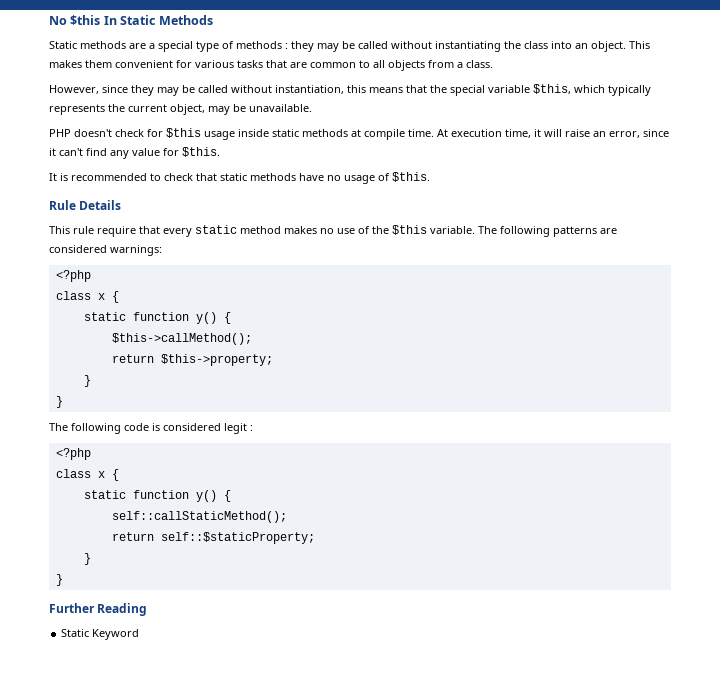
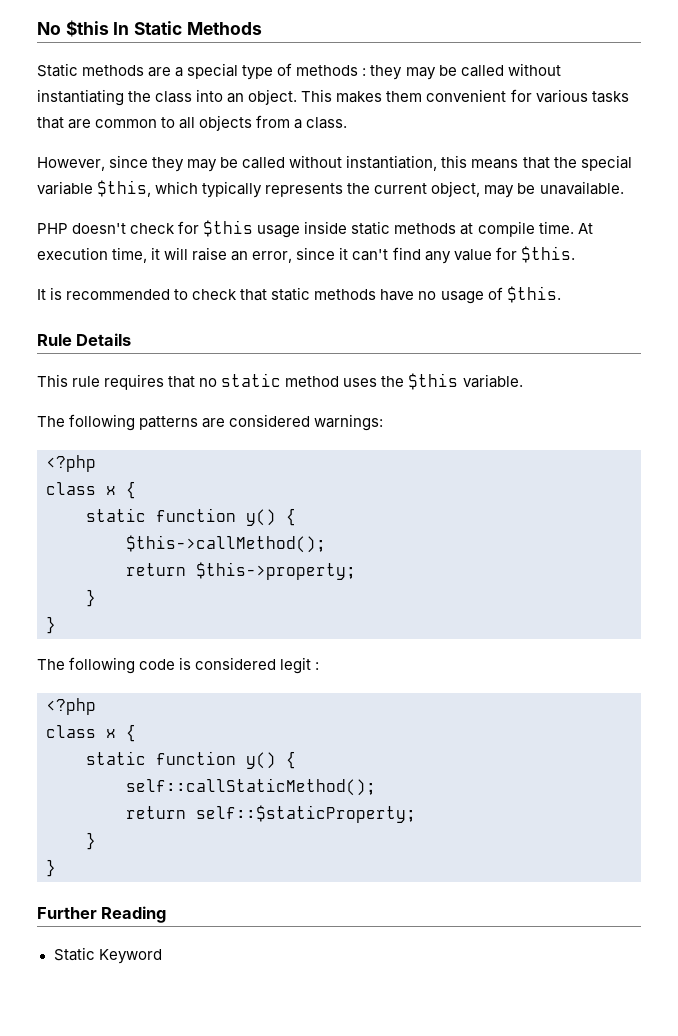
- This rule require that every static method makes no use of the $this variable. The following patterns are considered warnings:
+ This rule requires that no static method uses the $this variable.
+ The following patterns are considered warnings:

